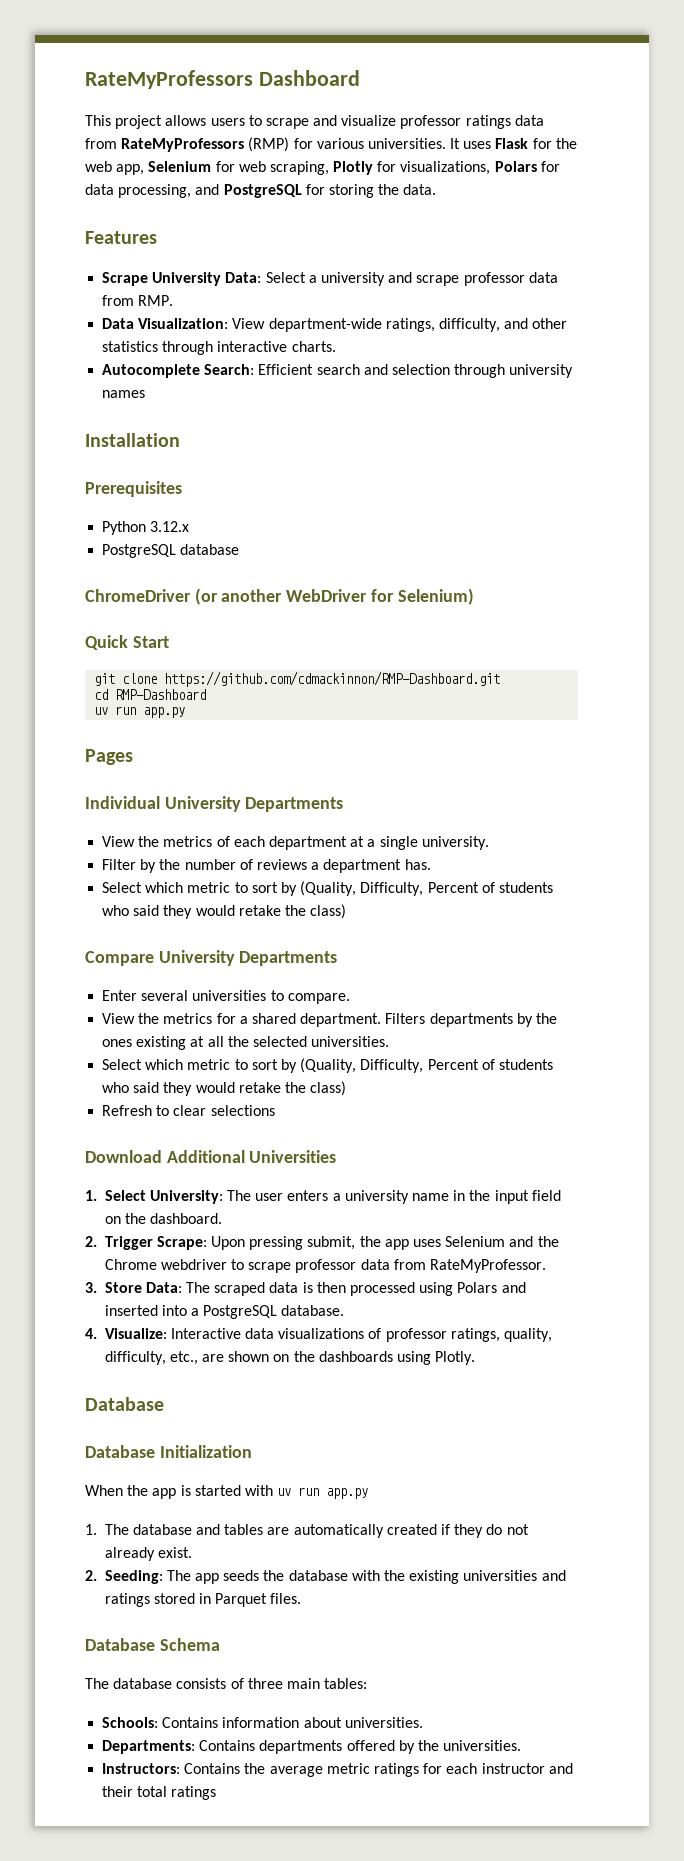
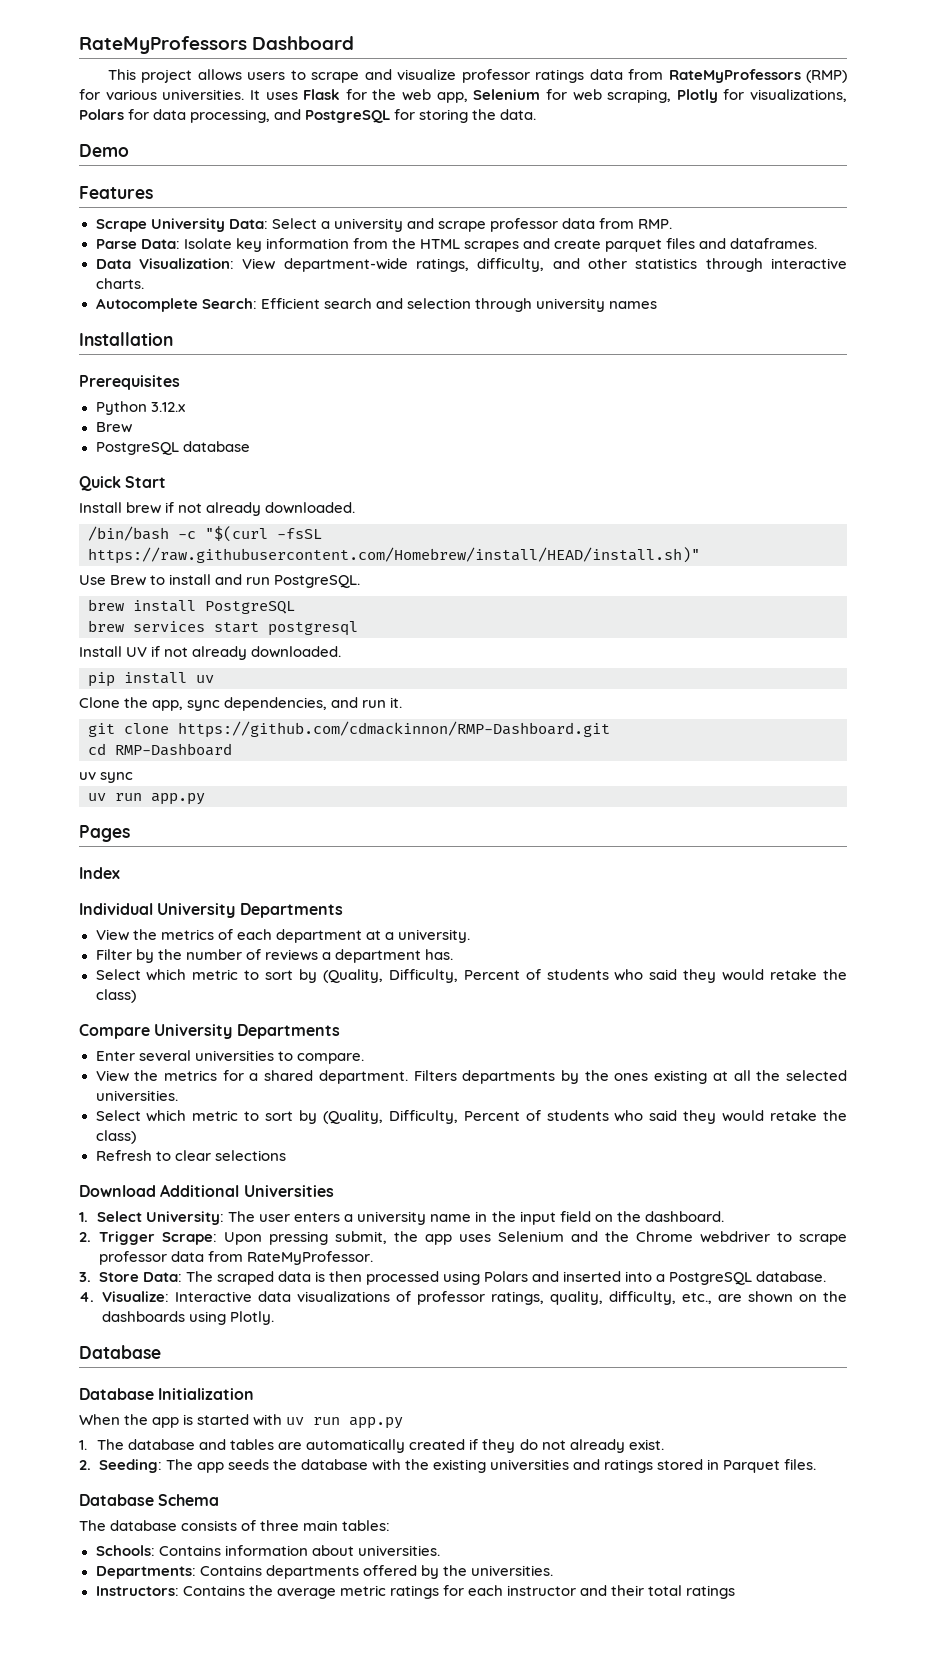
+ Demo
+ Parse Data: Isolate key information from the HTML scrapes and create parquet files and dataframes.
  Python 3.12.x
+ Brew
- ChromeDriver (or another WebDriver for Selenium)
  Quick Start
+ Install brew if not already downloaded.
+ /bin/bash -c "$(curl -fsSL https://raw.githubusercontent.com/Homebrew/install/HEAD/install.sh)"
+ Use Brew to install and run PostgreSQL.
+ brew install PostgreSQL
+ brew services start postgresql
+ Install UV if not already downloaded.
+ pip install uv
+ Clone the app, sync dependencies, and run it.
+ uv sync
+ Index
- View the metrics of each department at a single university.
+ View the metrics of each department at a university.

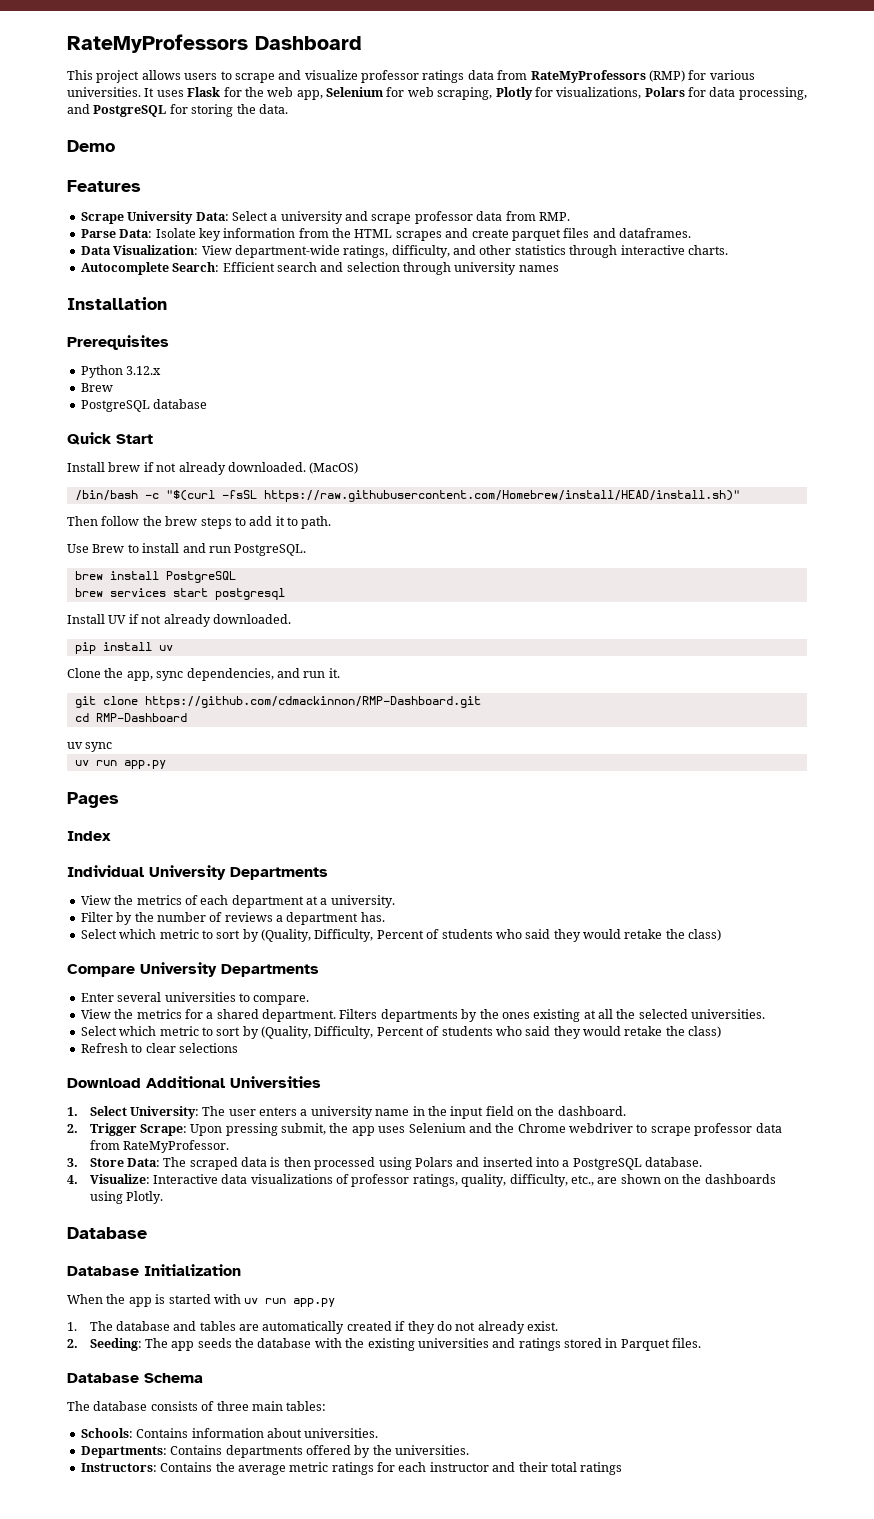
+ (MacOS)
+ Then follow the brew steps to add it to path.

